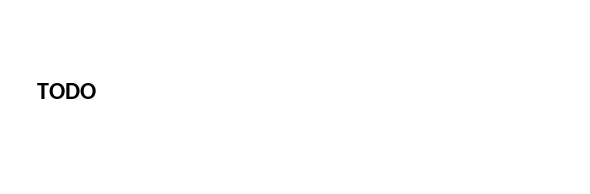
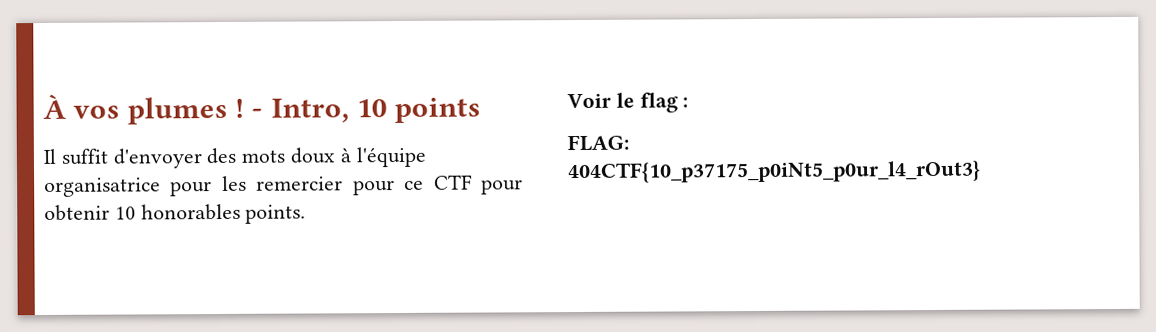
- TODO
+ À vos plumes ! - Intro, 10 points
+ Il suffit d'envoyer des mots doux à l'équipe organisatrice pour les remercier pour ce CTF pour obtenir 10 honorables points.
+ Voir le flag :
+ FLAG: 404CTF{10_p37175_p0iNt5_p0ur_l4_rOut3}

